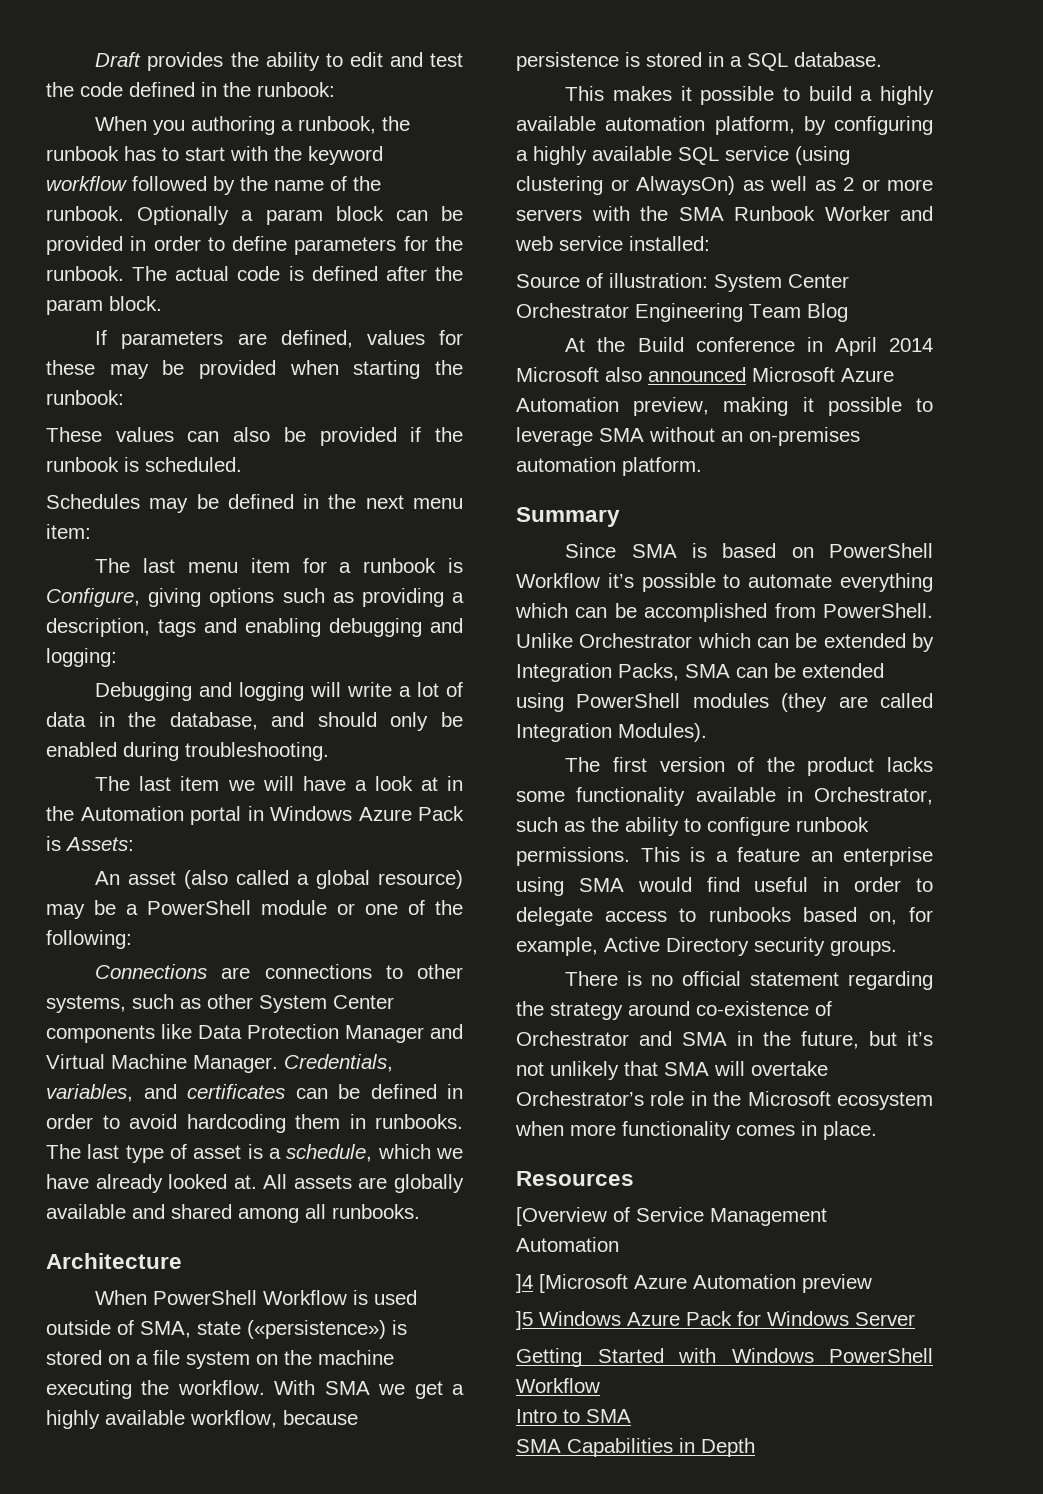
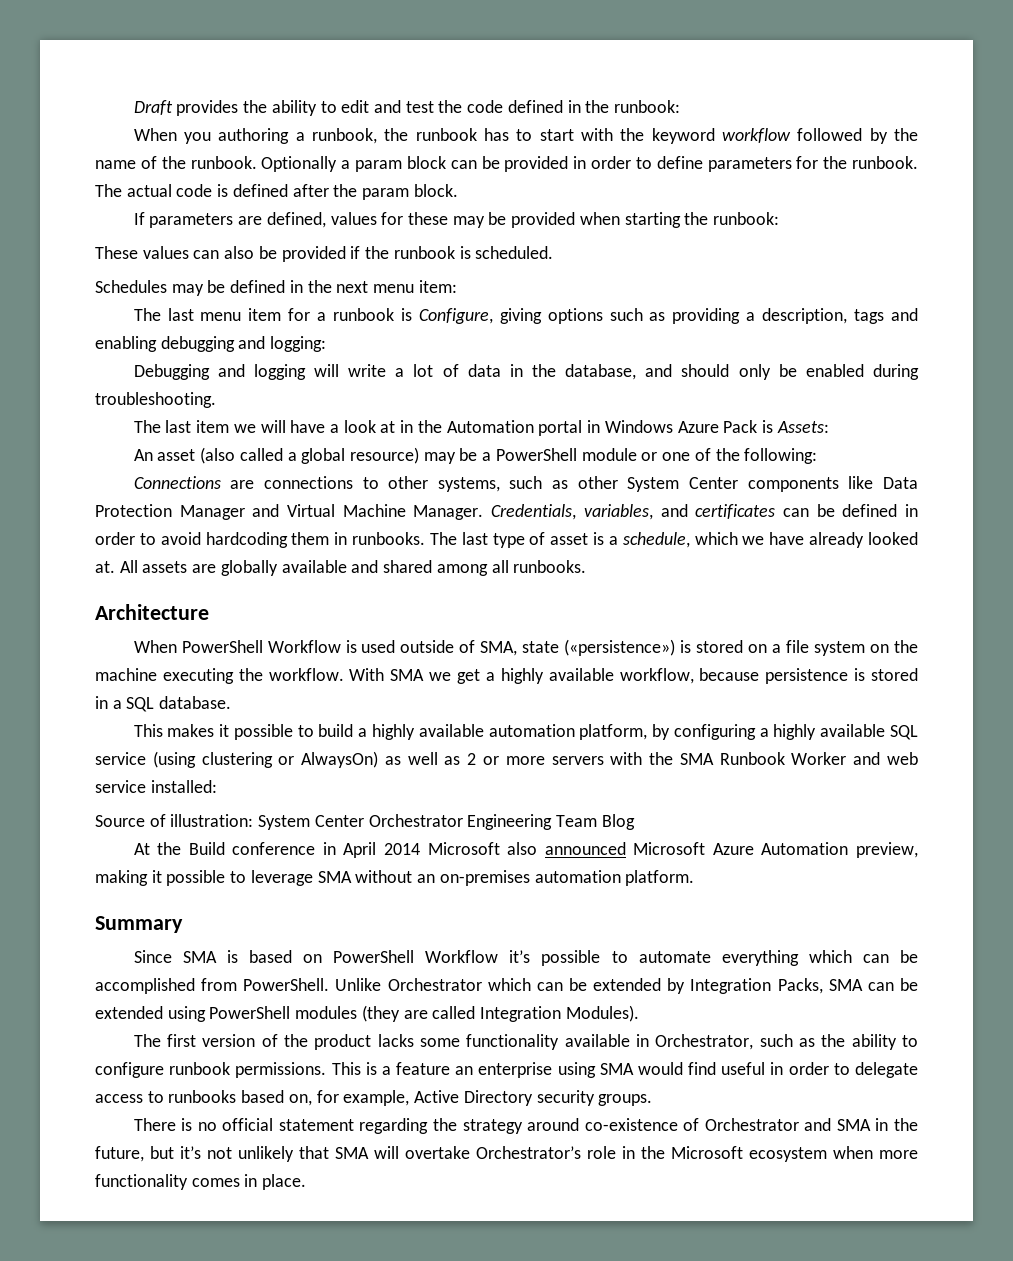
- Resources
- [Overview of Service Management Automation
- ]4 [Microsoft Azure Automation preview
- ]5 Windows Azure Pack for Windows Server
- Getting Started with Windows PowerShell Workflow
- Intro to SMA
- SMA Capabilities in Depth

